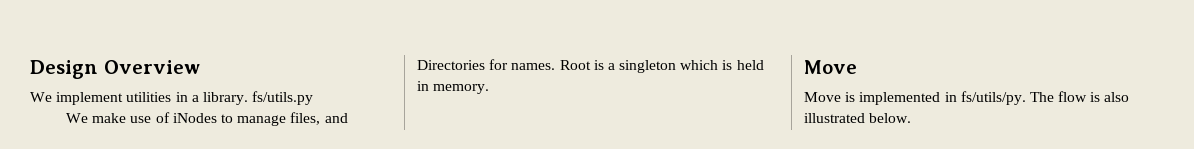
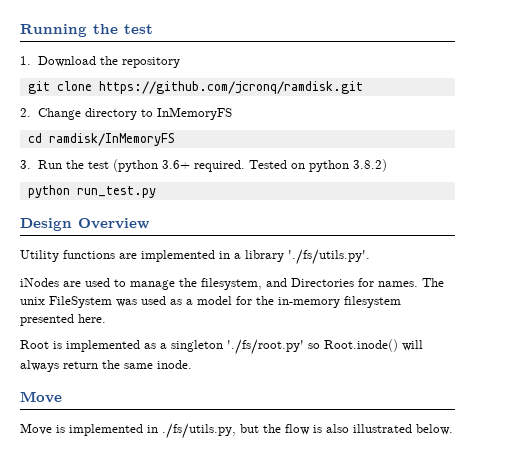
+ Running the test
+ 1. Download the repository
+ git clone https://github.com/jcronq/ramdisk.git
+ 2. Change directory to InMemoryFS
+ cd ramdisk/InMemoryFS
+ 3. Run the test (python 3.6+ required. Tested on python 3.8.2)
+ python run_test.py
  Design Overview
- We implement utilities in a library. fs/utils.py
- We make use of iNodes to manage files, and Directories for names. Root is a singleton which is held in memory.
+ Utility functions are implemented in a library './fs/utils.py'.
+ iNodes are used to manage the filesystem, and Directories for names. The unix FileSystem was used as a model for the in-memory filesystem presented here.
+ Root is implemented as a singleton './fs/root.py' so Root.inode() will always return the same inode.
- Move is implemented in fs/utils/py. The flow is also illustrated below.
+ Move is implemented in ./fs/utils.py, but the flow is also illustrated below.

